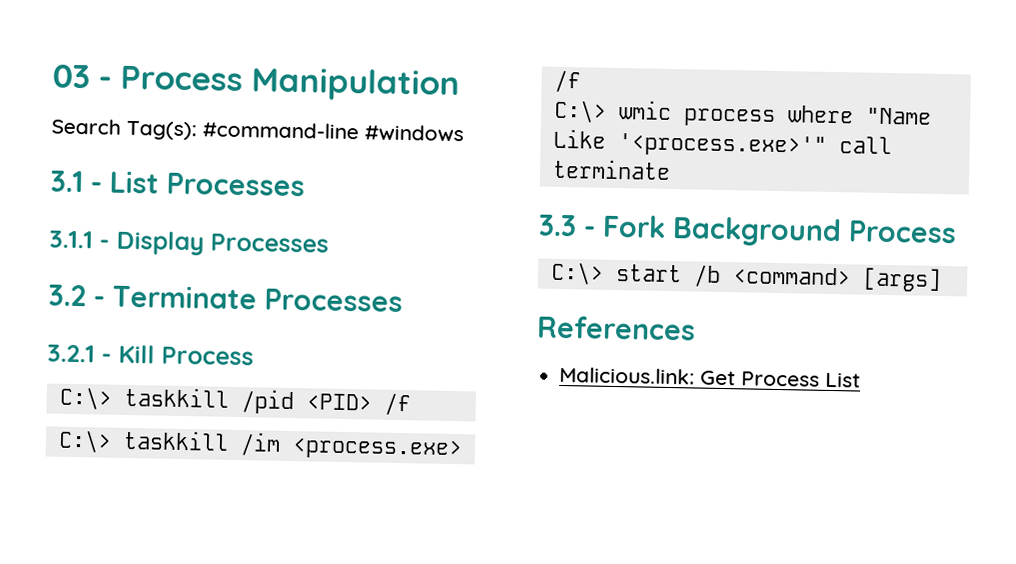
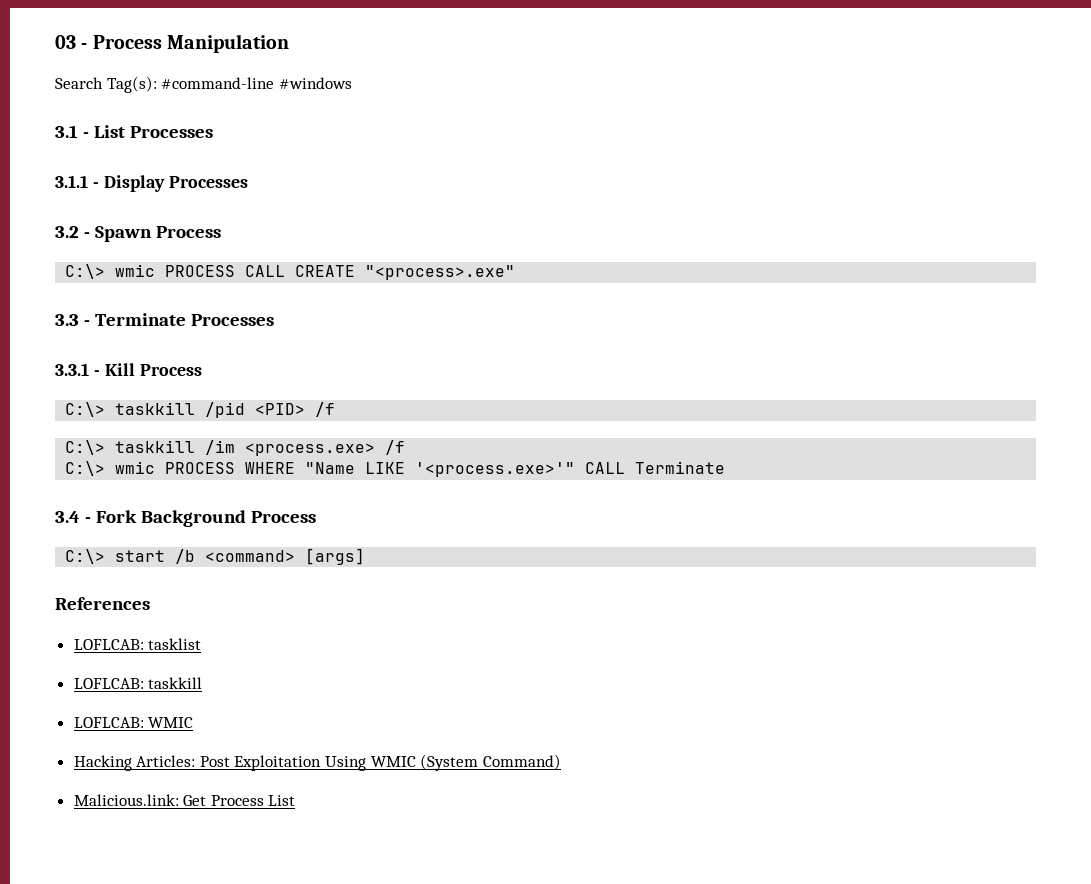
- 3.2 - Terminate Processes
+ 3.2 - Spawn Process
+ C:\> wmic PROCESS CALL CREATE "<process>.exe"
+ 3.3 - Terminate Processes
- 3.2.1 - Kill Process
+ 3.3.1 - Kill Process
- C:\> wmic process where "Name Like '<process.exe>'" call terminate
- 3.3 - Fork Background Process
+ C:\> wmic PROCESS WHERE "Name LIKE '<process.exe>'" CALL Terminate
+ 3.4 - Fork Background Process
+ LOFLCAB: tasklist
+ LOFLCAB: taskkill
+ LOFLCAB: WMIC
+ Hacking Articles: Post Exploitation Using WMIC (System Command)

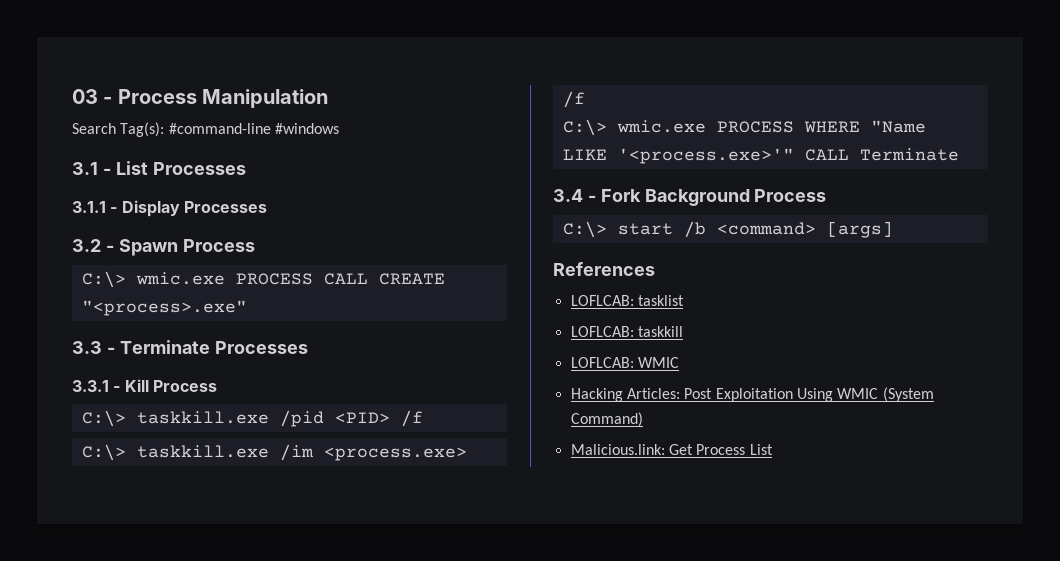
- C:\> wmic PROCESS CALL CREATE "<process>.exe"
+ C:\> wmic.exe PROCESS CALL CREATE "<process>.exe"
- C:\> taskkill /pid <PID> /f
+ C:\> taskkill.exe /pid <PID> /f
- C:\> taskkill /im <process.exe> /f
+ C:\> taskkill.exe /im <process.exe> /f
- C:\> wmic PROCESS WHERE "Name LIKE '<process.exe>'" CALL Terminate
+ C:\> wmic.exe PROCESS WHERE "Name LIKE '<process.exe>'" CALL Terminate

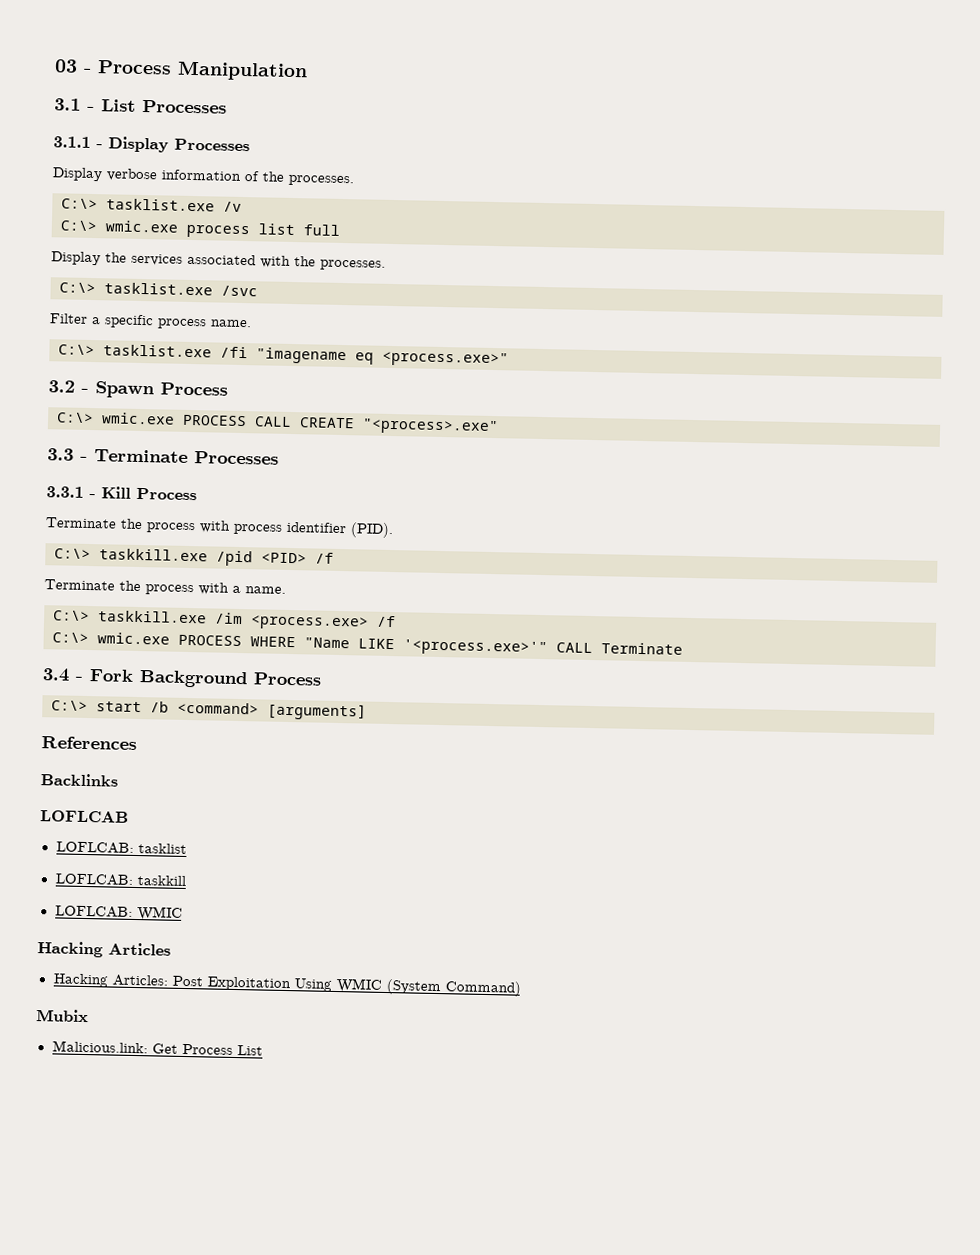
- Search Tag(s): #command-line #windows
+ Display verbose information of the processes.
+ C:\> tasklist.exe /v
+ C:\> wmic.exe process list full
+ Display the services associated with the processes.
+ C:\> tasklist.exe /svc
+ Filter a specific process name.
+ C:\> tasklist.exe /fi "imagename eq <process.exe>"
+ Terminate the process with process identifier (PID).
+ Terminate the process with a name.
- C:\> start /b <command> [args]
+ C:\> start /b <command> [arguments]
+ Backlinks
+ LOFLCAB
+ Hacking Articles
+ Mubix

